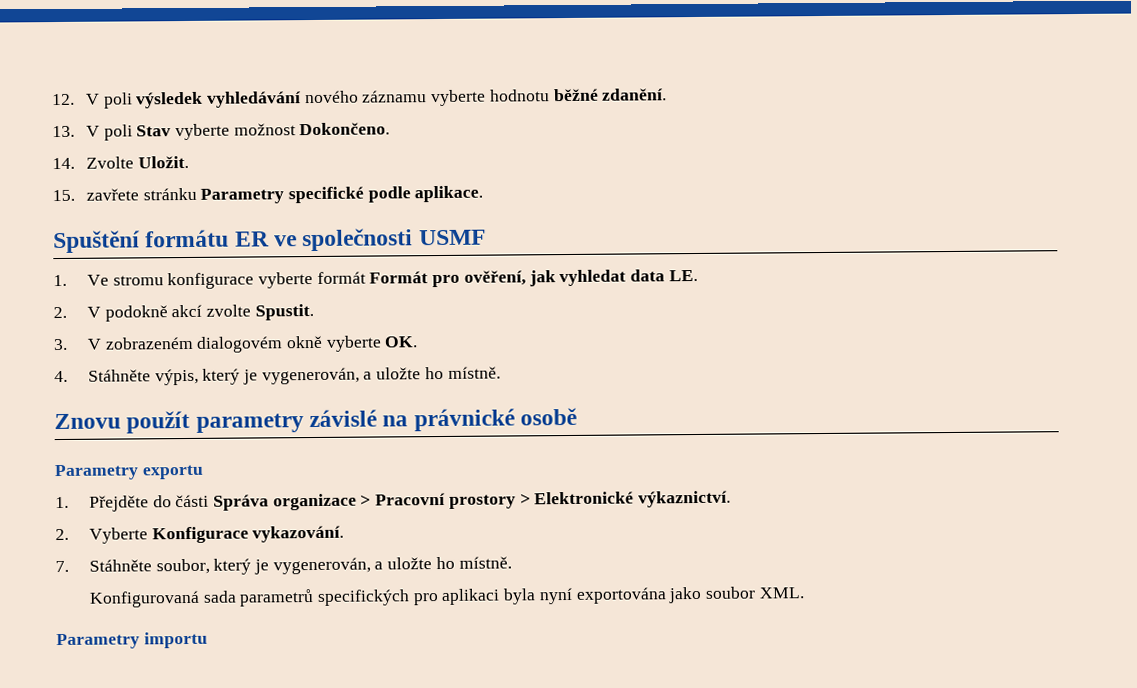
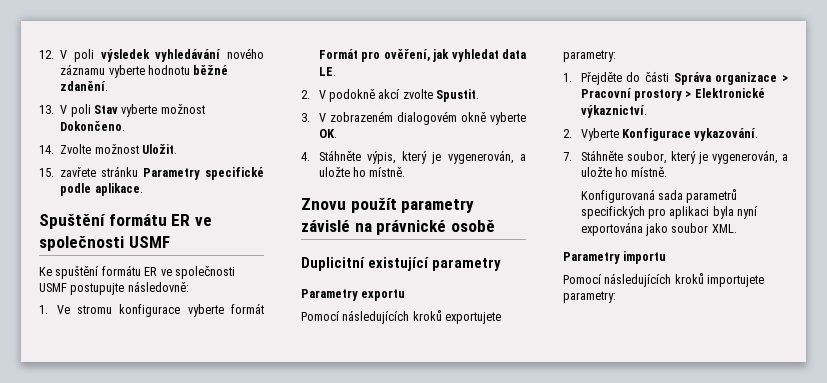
- 14. Zvolte Uložit.
+ 14. Zvolte možnost Uložit.
+ Ke spuštění formátu ER ve společnosti USMF postupujte následovně:
+ Duplicitní existující parametry
+ Pomocí následujících kroků exportujete parametry:
+ Pomocí následujících kroků importujete parametry:

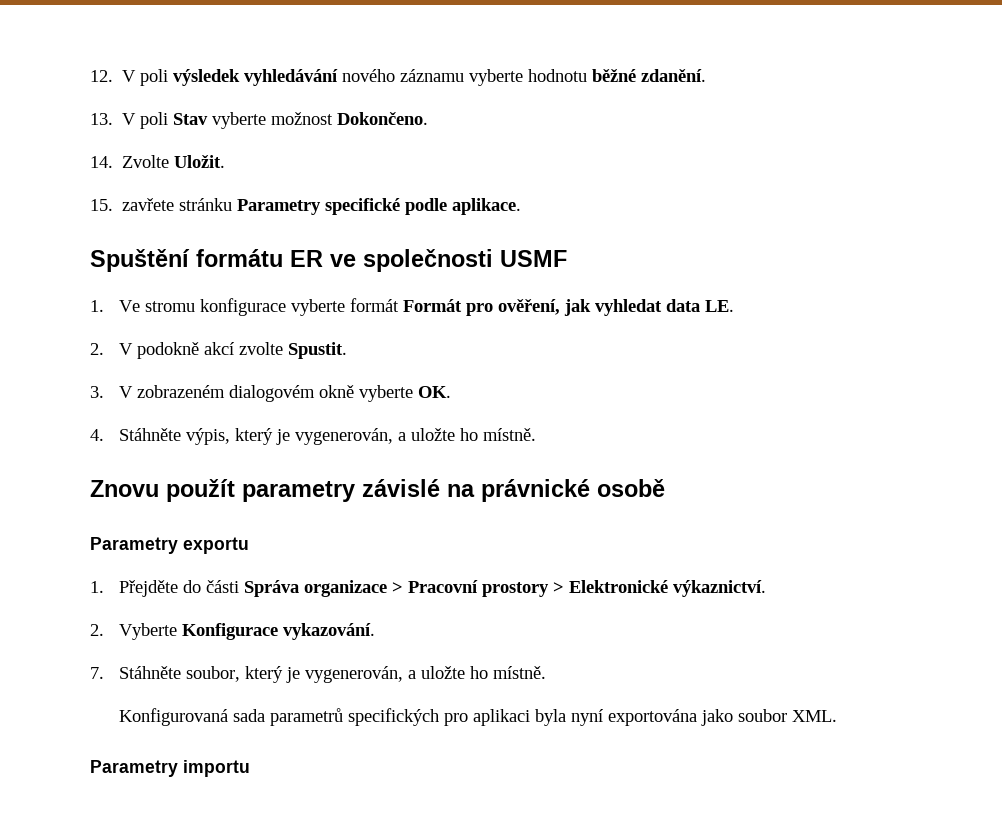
- 14. Zvolte možnost Uložit.
+ 14. Zvolte Uložit.
- Ke spuštění formátu ER ve společnosti USMF postupujte následovně:
- Duplicitní existující parametry
- Pomocí následujících kroků exportujete parametry:
- Pomocí následujících kroků importujete parametry:

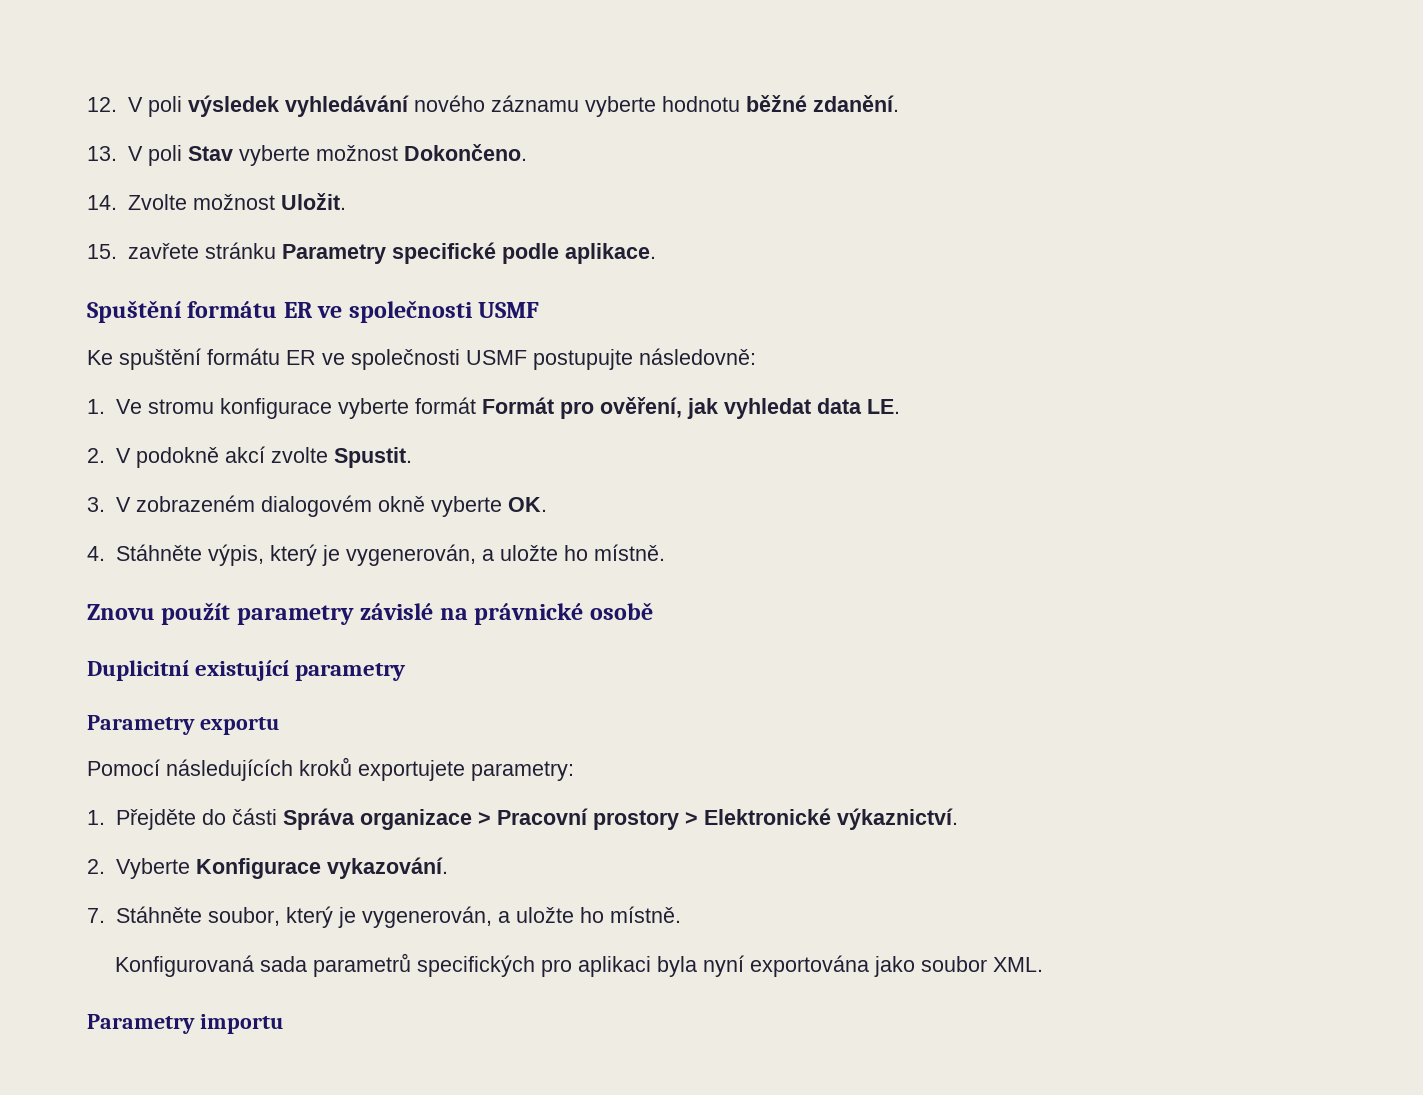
- 14. Zvolte Uložit.
+ 14. Zvolte možnost Uložit.
+ Ke spuštění formátu ER ve společnosti USMF postupujte následovně:
+ Duplicitní existující parametry
+ Pomocí následujících kroků exportujete parametry:

